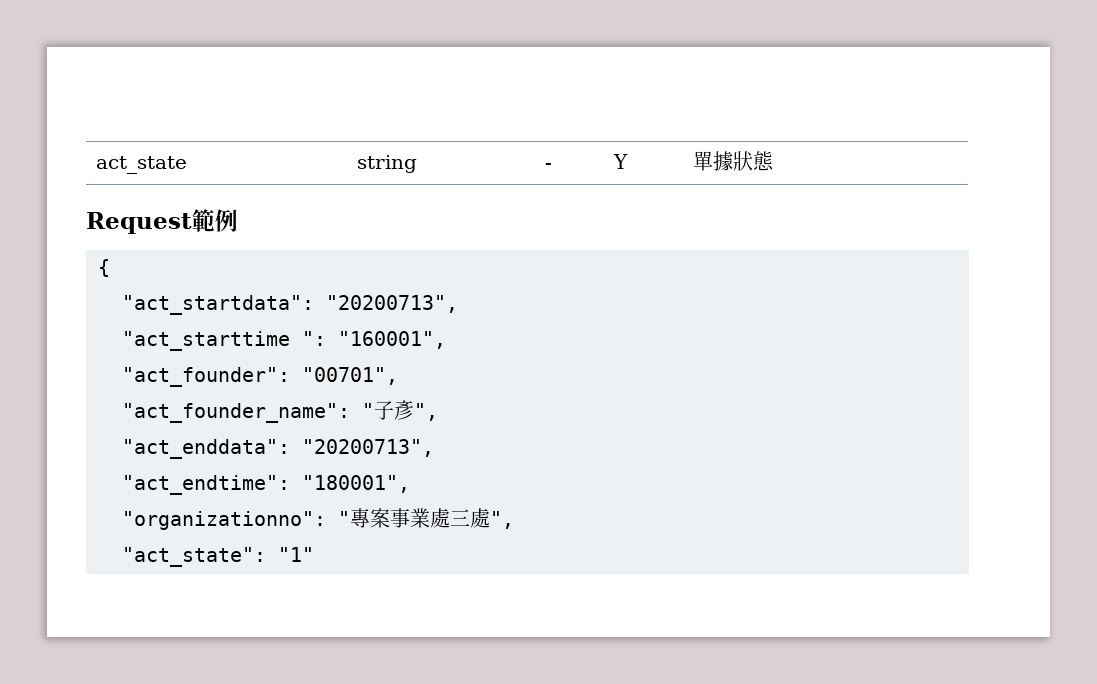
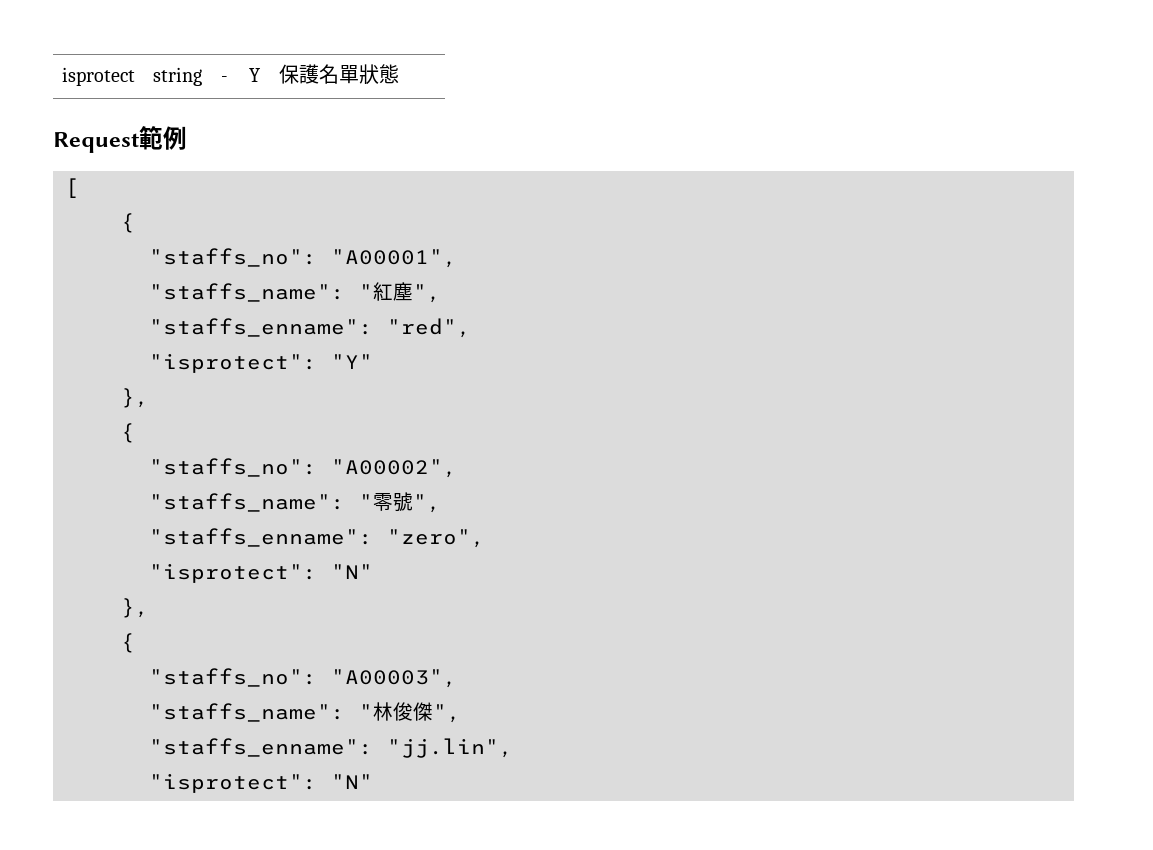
- act_state | string | - | Y | 單據狀態
+ isprotect | string | - | Y | 保護名單狀態
+ [
  {
- "act_startdata": "20200713",
- "act_starttime ": "160001",
- "act_founder": "00701",
- "act_founder_name": "子彥",
- "act_enddata": "20200713",
- "act_endtime": "180001",
- "organizationno": "專案事業處三處",
- "act_state": "1"
+ "staffs_no": "A00001",
+ "staffs_name": "紅塵",
+ "staffs_enname": "red",
+ "isprotect": "Y"
+ },
+ {
+ "staffs_no": "A00002",
+ "staffs_name": "零號",
+ "staffs_enname": "zero",
+ "isprotect": "N"
+ },
+ {
+ "staffs_no": "A00003",
+ "staffs_name": "林俊傑",
+ "staffs_enname": "jj.lin",
+ "isprotect": "N"

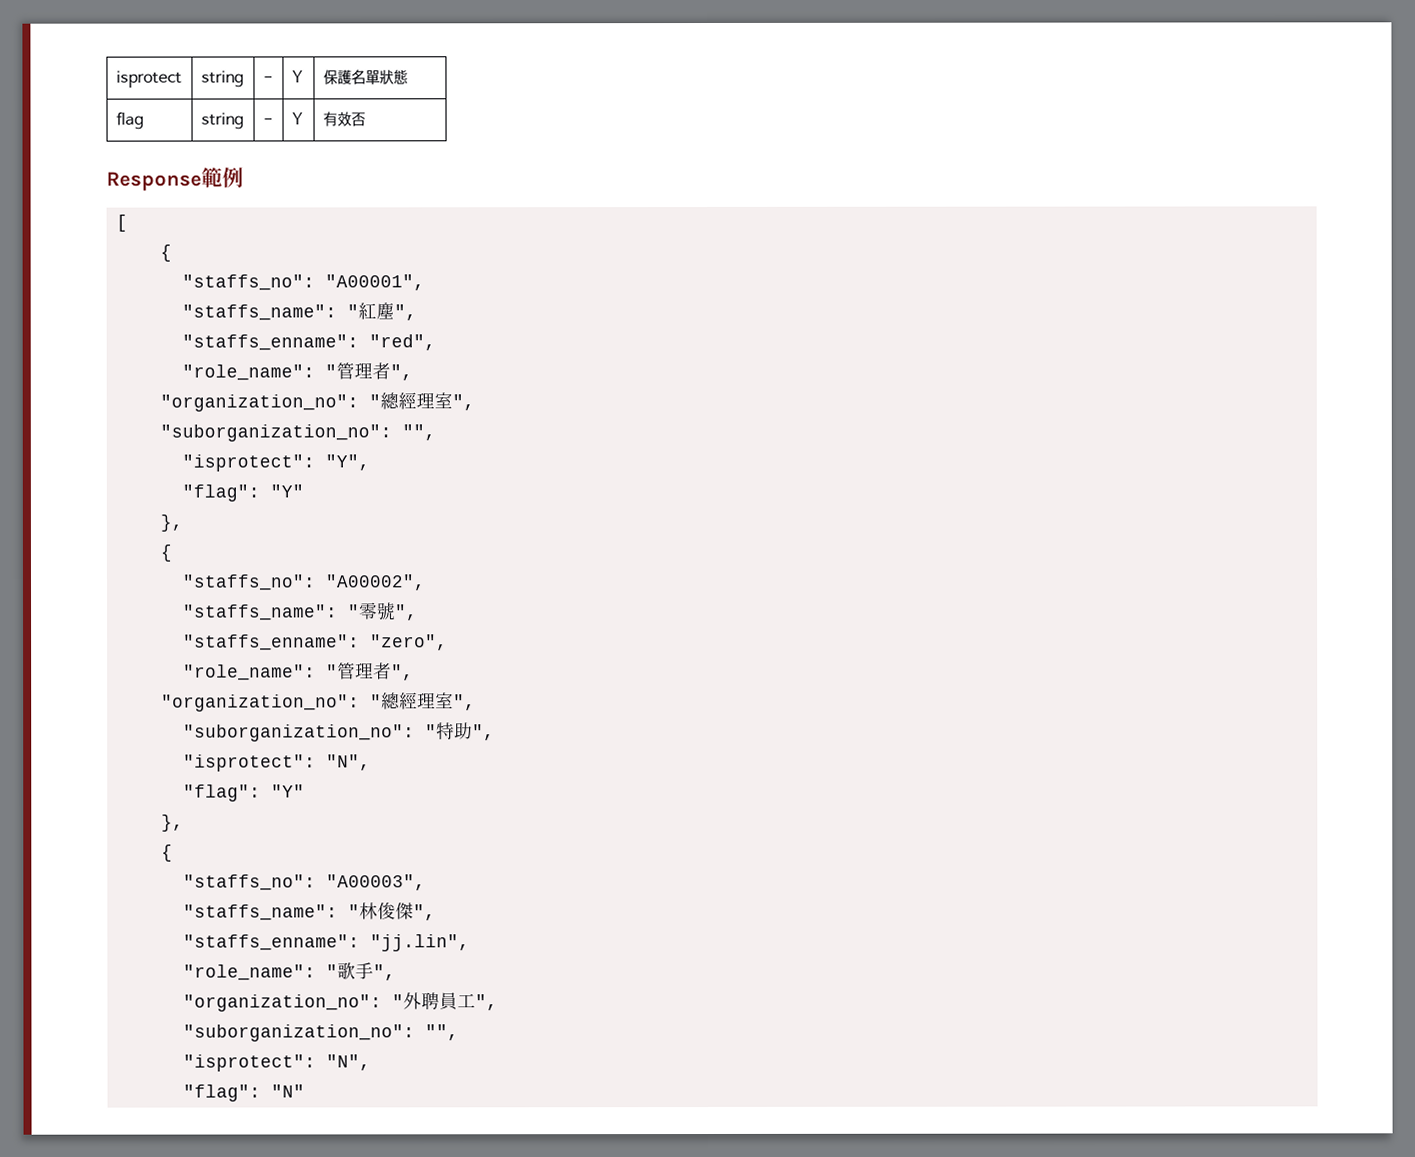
- Request範例
+ flag | string | - | Y | 有效否
+ Response範例
  "staffs_enname": "red",
- "isprotect": "Y"
+ "role_name": "管理者",
+ "organization_no": "總經理室",
+ "suborganization_no": "",
+ "isprotect": "Y",
+ "flag": "Y"
  "staffs_enname": "zero",
- "isprotect": "N"
+ "role_name": "管理者",
+ "organization_no": "總經理室",
+ "suborganization_no": "特助",
+ "isprotect": "N",
+ "flag": "Y"
  "staffs_enname": "jj.lin",
- "isprotect": "N"
+ "role_name": "歌手",
+ "organization_no": "外聘員工",
+ "suborganization_no": "",
+ "isprotect": "N",
+ "flag": "N"

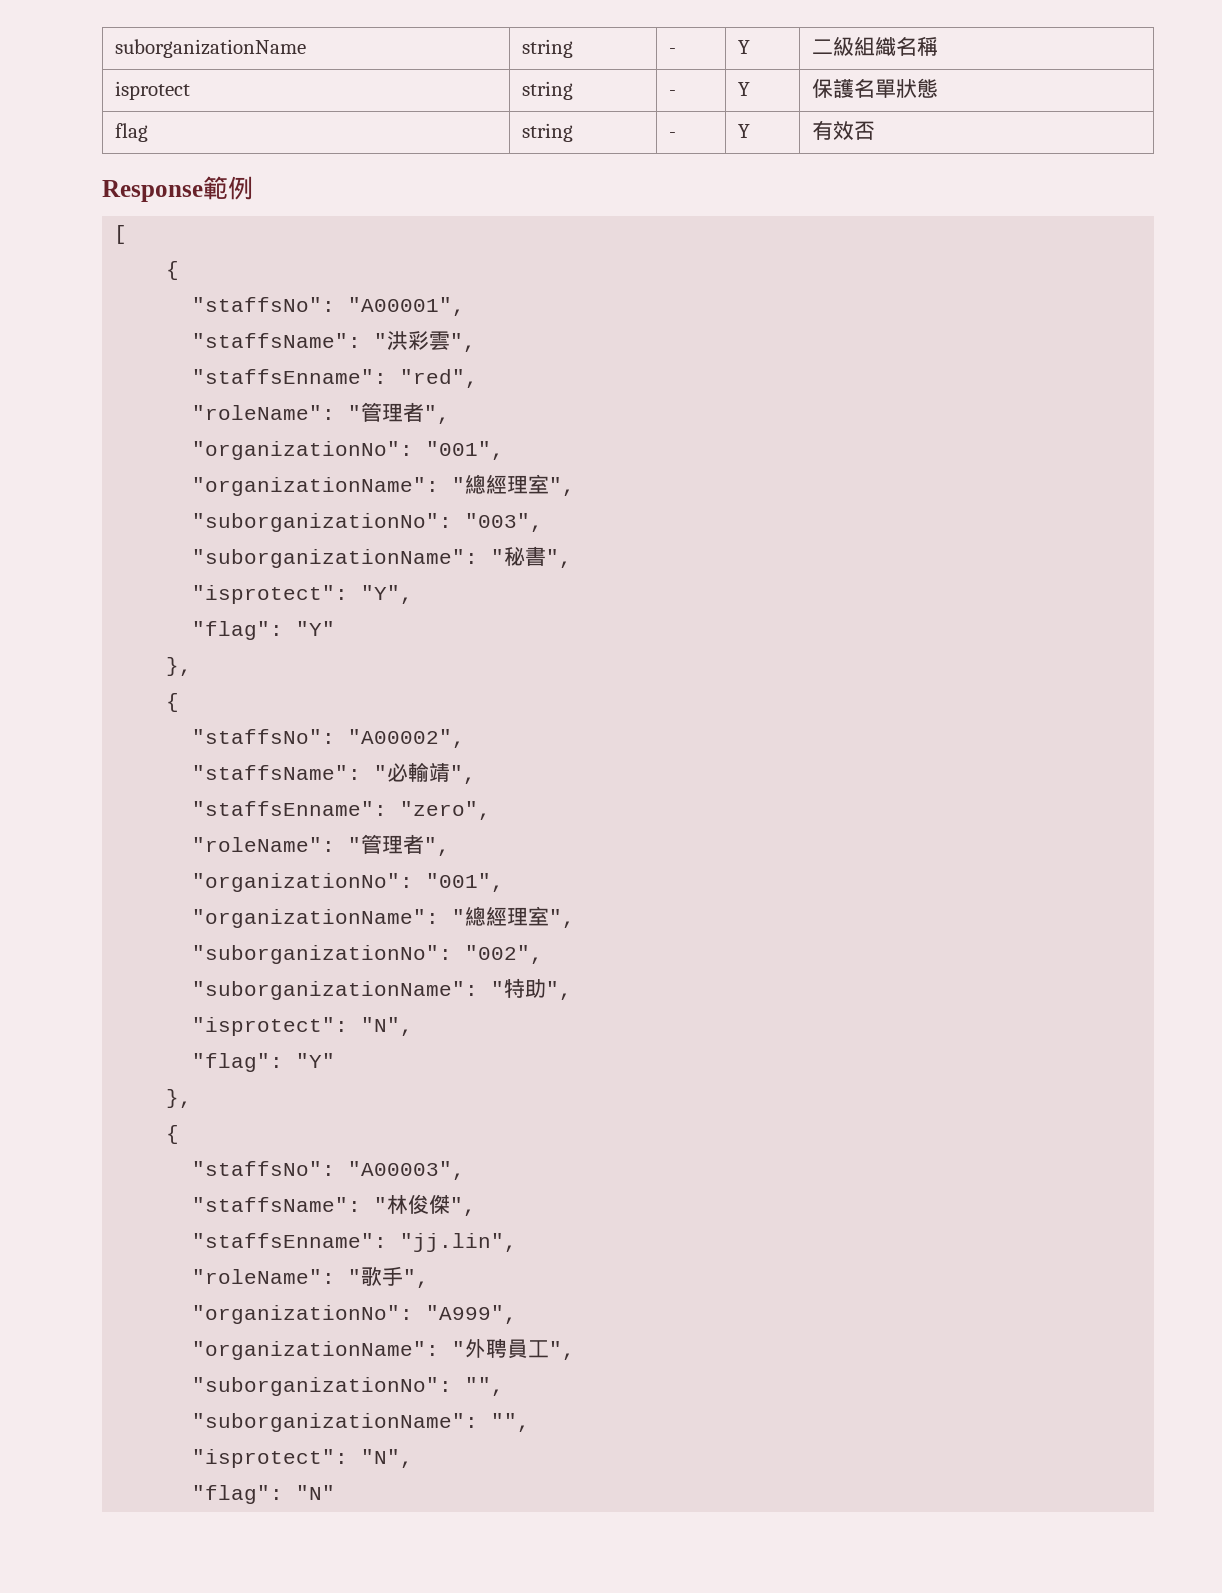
+ suborganizationName | string | - | Y | 二級組織名稱
- "staffs_no": "A00001",
+ "staffsNo": "A00001",
- "staffs_name": "紅塵",
- "staffs_enname": "red",
- "role_name": "管理者",
- "organization_no": "總經理室",
- "suborganization_no": "",
+ "staffsName": "洪彩雲",
+ "staffsEnname": "red",
+ "roleName": "管理者",
+ "organizationNo": "001",
+ "organizationName": "總經理室",
+ "suborganizationNo": "003",
+ "suborganizationName": "秘書",
- "staffs_no": "A00002",
+ "staffsNo": "A00002",
- "staffs_name": "零號",
- "staffs_enname": "zero",
- "role_name": "管理者",
- "organization_no": "總經理室",
- "suborganization_no": "特助",
+ "staffsName": "必輸靖",
+ "staffsEnname": "zero",
+ "roleName": "管理者",
+ "organizationNo": "001",
+ "organizationName": "總經理室",
+ "suborganizationNo": "002",
+ "suborganizationName": "特助",
- "staffs_no": "A00003",
+ "staffsNo": "A00003",
- "staffs_name": "林俊傑",
+ "staffsName": "林俊傑",
- "staffs_enname": "jj.lin",
+ "staffsEnname": "jj.lin",
- "role_name": "歌手",
+ "roleName": "歌手",
- "organization_no": "外聘員工",
- "suborganization_no": "",
+ "organizationNo": "A999",
+ "organizationName": "外聘員工",
+ "suborganizationNo": "",
+ "suborganizationName": "",

